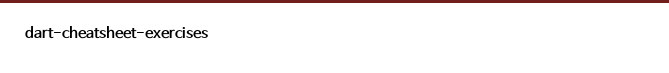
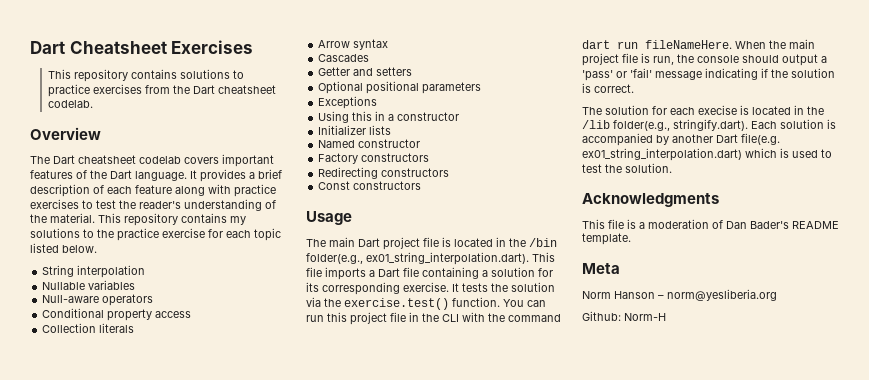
- dart-cheatsheet-exercises
+ Dart Cheatsheet Exercises
+ This repository contains solutions to practice exercises from the Dart cheatsheet codelab.
+ Overview
+ The Dart cheatsheet codelab covers important features of the Dart language. It provides a brief description of each feature along with practice exercises to test the reader's understanding of the material. This repository contains my solutions to the practice exercise for each topic listed below.
+ String interpolation
+ Nullable variables
+ Null-aware operators
+ Conditional property access
+ Collection literals
+ Arrow syntax
+ Cascades
+ Getter and setters
+ Optional positional parameters
+ Exceptions
+ Using this in a constructor
+ Initializer lists
+ Named constructor
+ Factory constructors
+ Redirecting constructors
+ Const constructors
+ Usage
+ The main Dart project file is located in the /bin folder(e.g., ex01_string_interpolation.dart). This file imports a Dart file containing a solution for its corresponding exercise. It tests the solution via the exercise.test() function. You can run this project file in the CLI with the command dart run fileNameHere. When the main project file is run, the console should output a 'pass' or 'fail' message indicating if the solution is correct.
+ The solution for each execise is located in the /lib folder(e.g., stringify.dart). Each solution is accompanied by another Dart file(e.g. ex01_string_interpolation.dart) which is used to test the solution.
+ Acknowledgments
+ This file is a moderation of Dan Bader's README template.
+ Meta
+ Norm Hanson – norm@yesliberia.org
+ Github: Norm-H

